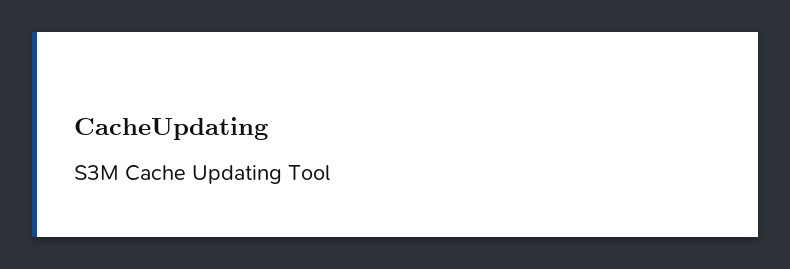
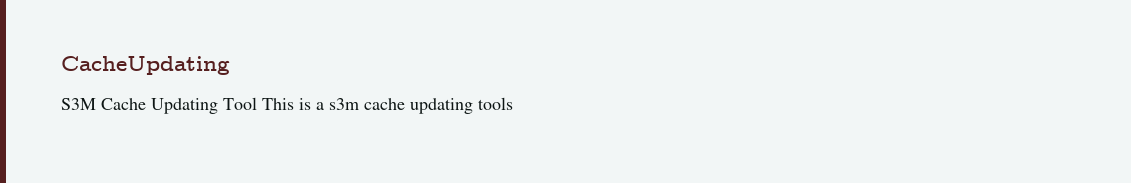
- S3M Cache Updating Tool
+ S3M Cache Updating Tool This is a s3m cache updating tools

